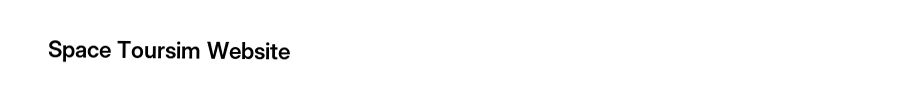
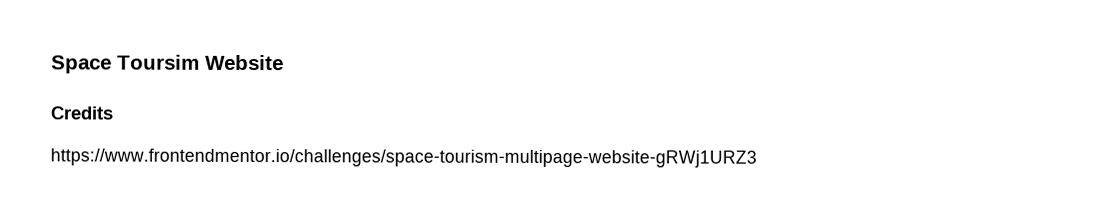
+ Credits
+ https://www.frontendmentor.io/challenges/space-tourism-multipage-website-gRWj1URZ3

